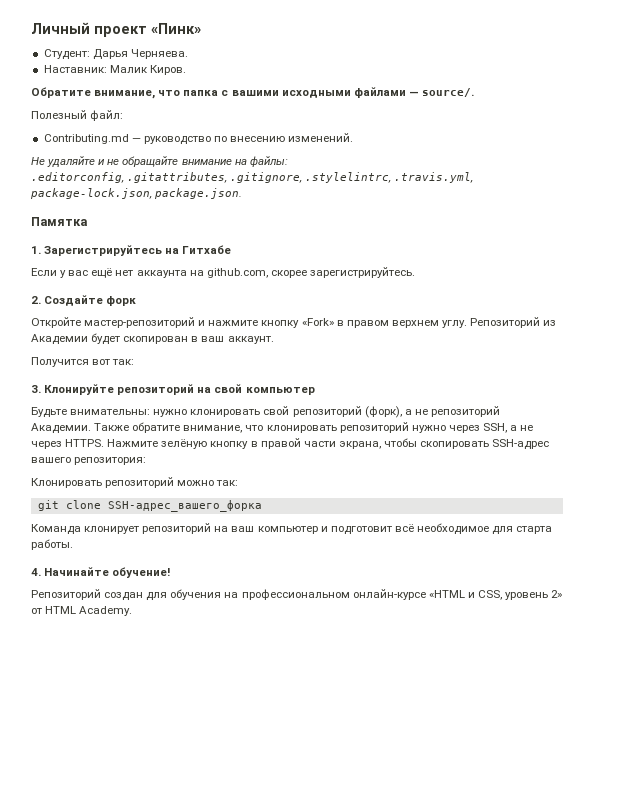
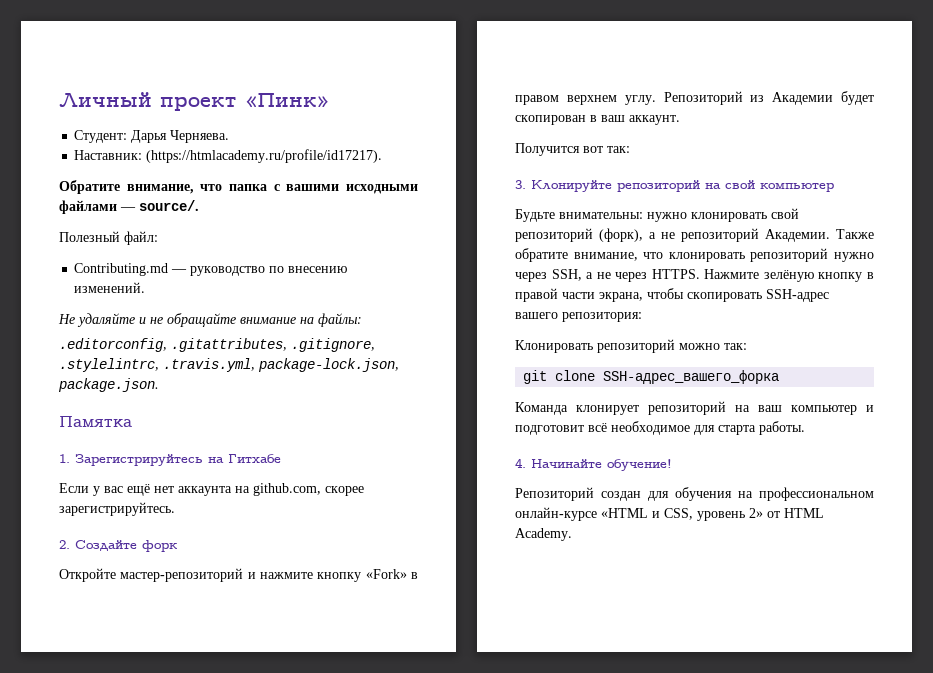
- Наставник: Малик Киров.
+ Наставник: (https://htmlacademy.ru/profile/id17217).

